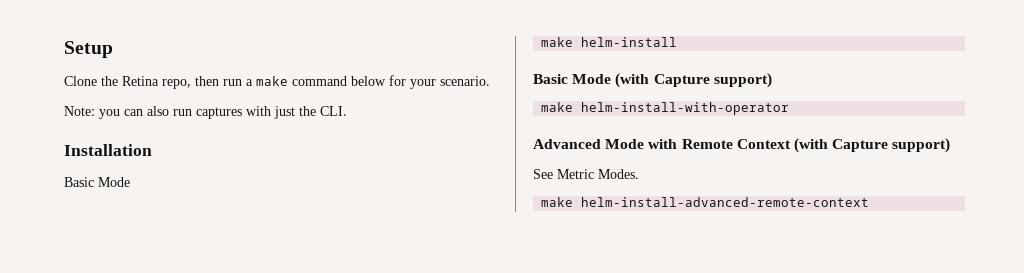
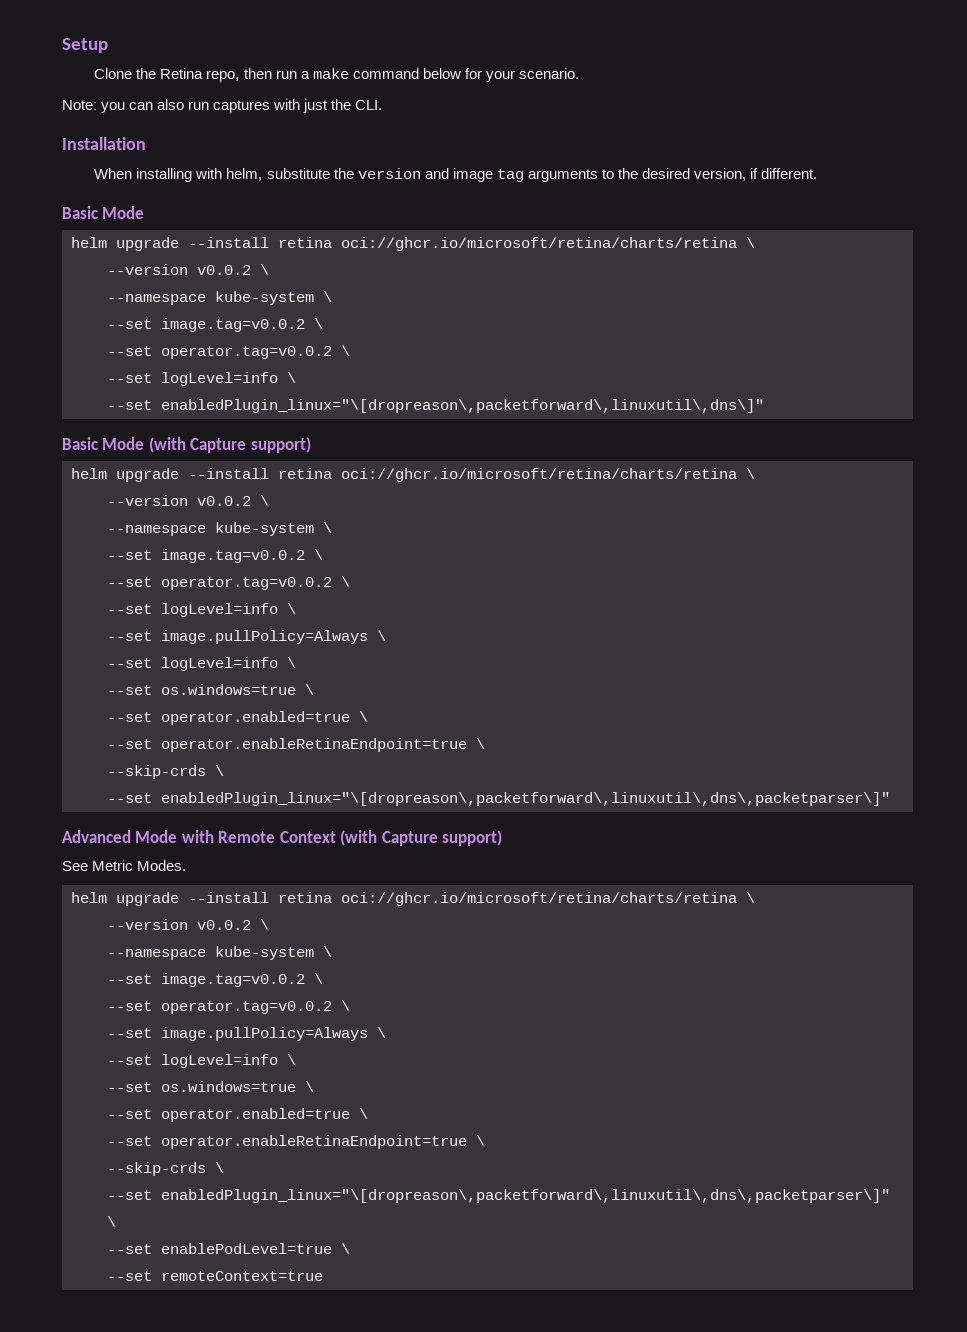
  Installation
+ When installing with helm, substitute the version and image tag arguments to the desired version, if different.
  Basic Mode
- make helm-install
+ helm upgrade --install retina oci://ghcr.io/microsoft/retina/charts/retina \
+ --version v0.0.2 \
+ --namespace kube-system \
+ --set image.tag=v0.0.2 \
+ --set operator.tag=v0.0.2 \
+ --set logLevel=info \
+ --set enabledPlugin_linux="\[dropreason\,packetforward\,linuxutil\,dns\]"
  Basic Mode (with Capture support)
- make helm-install-with-operator
+ helm upgrade --install retina oci://ghcr.io/microsoft/retina/charts/retina \
+ --version v0.0.2 \
+ --namespace kube-system \
+ --set image.tag=v0.0.2 \
+ --set operator.tag=v0.0.2 \
+ --set logLevel=info \
+ --set image.pullPolicy=Always \
+ --set logLevel=info \
+ --set os.windows=true \
+ --set operator.enabled=true \
+ --set operator.enableRetinaEndpoint=true \
+ --skip-crds \
+ --set enabledPlugin_linux="\[dropreason\,packetforward\,linuxutil\,dns\,packetparser\]"
  See Metric Modes.
- make helm-install-advanced-remote-context
+ helm upgrade --install retina oci://ghcr.io/microsoft/retina/charts/retina \
+ --version v0.0.2 \
+ --namespace kube-system \
+ --set image.tag=v0.0.2 \
+ --set operator.tag=v0.0.2 \
+ --set image.pullPolicy=Always \
+ --set logLevel=info \
+ --set os.windows=true \
+ --set operator.enabled=true \
+ --set operator.enableRetinaEndpoint=true \
+ --skip-crds \
+ --set enabledPlugin_linux="\[dropreason\,packetforward\,linuxutil\,dns\,packetparser\]" \
+ --set enablePodLevel=true \
+ --set remoteContext=true

